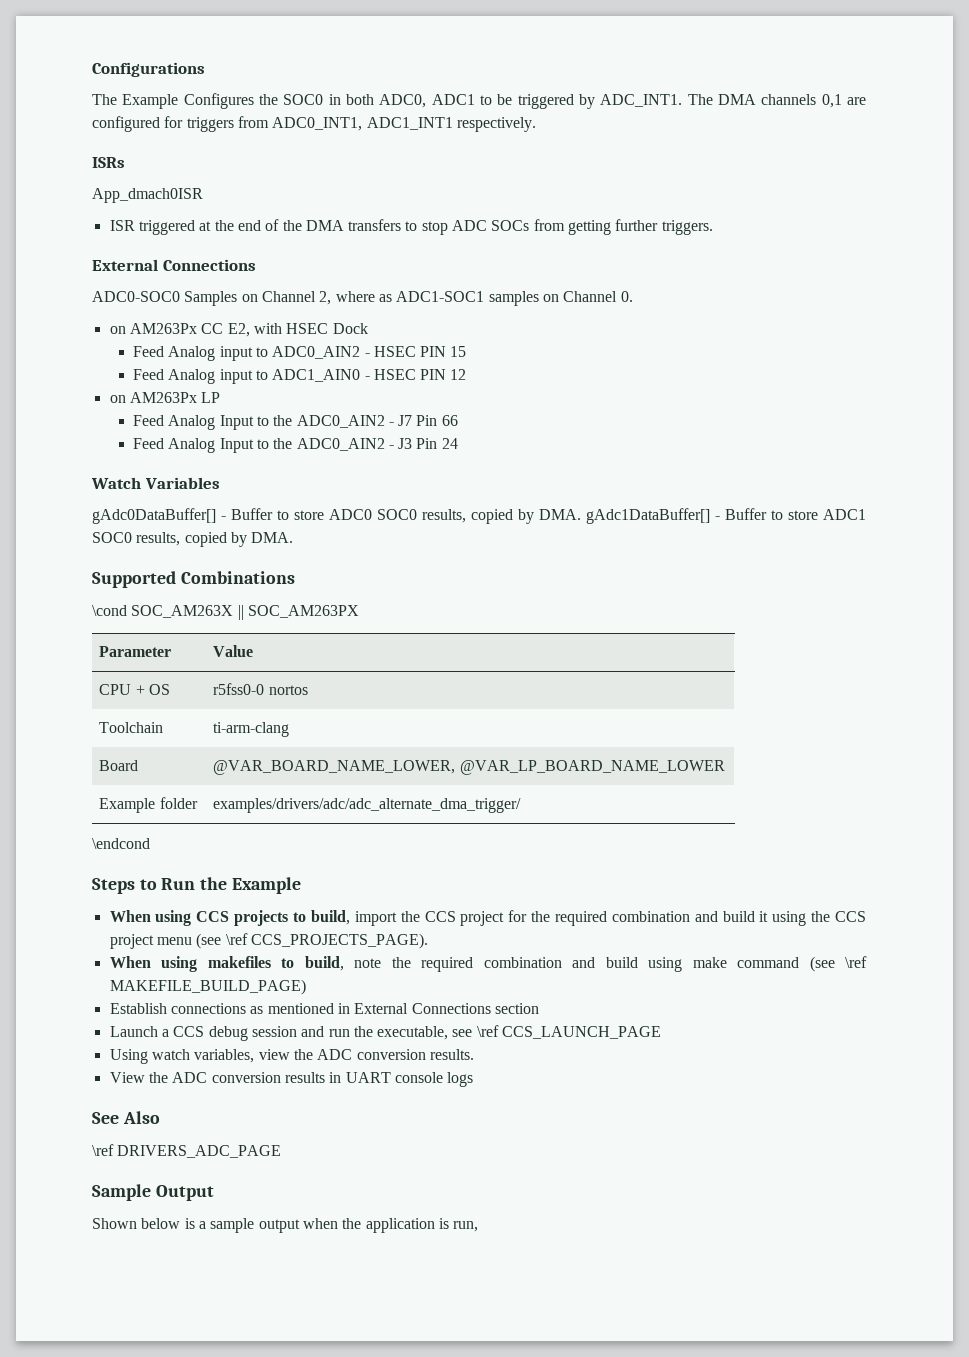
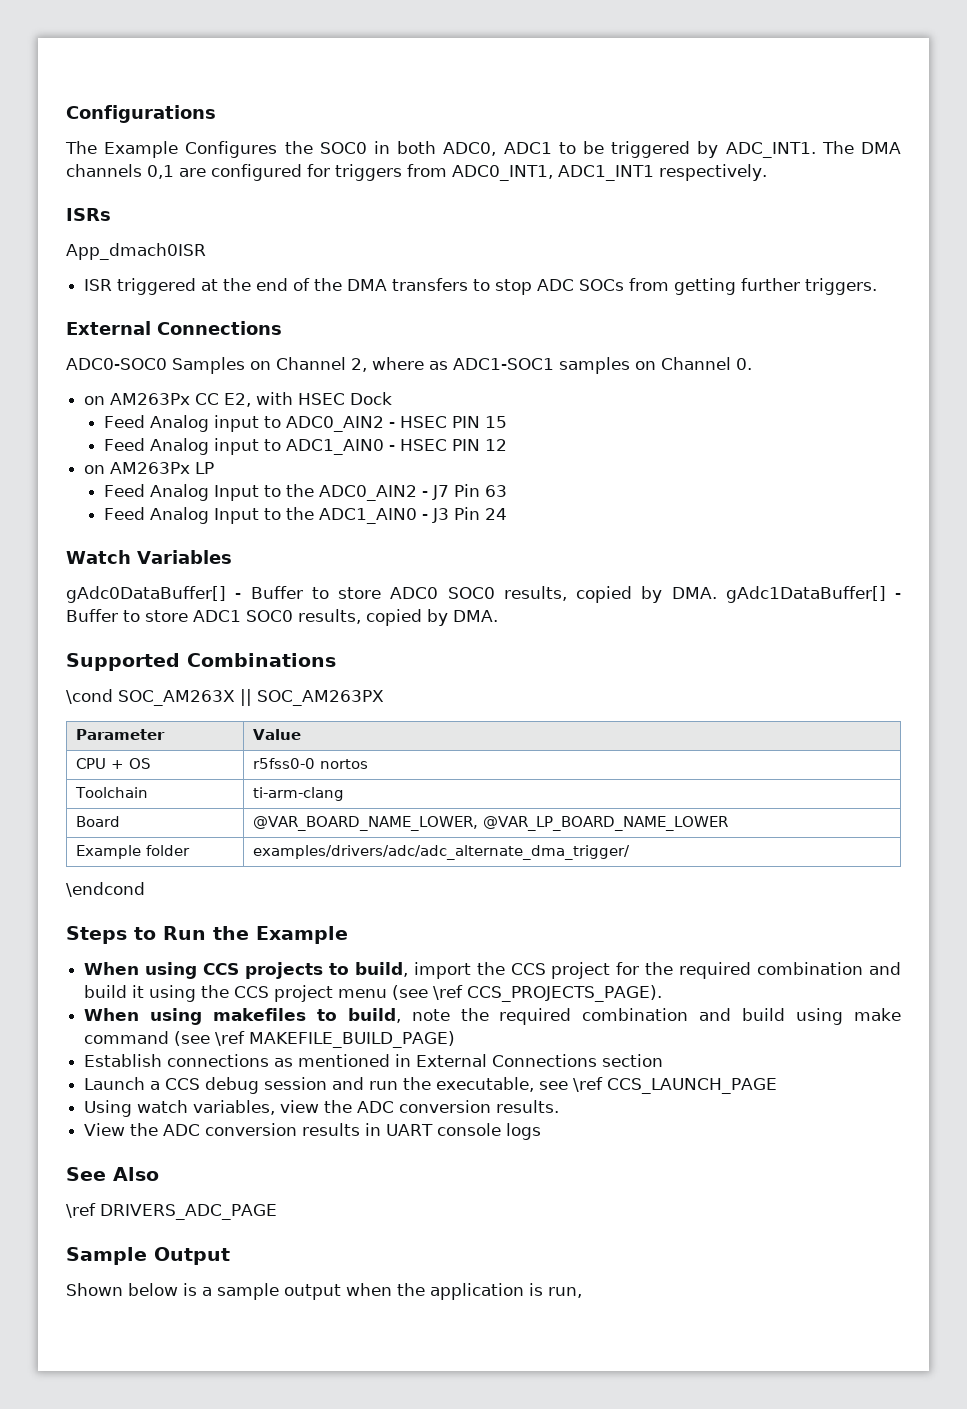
- Feed Analog Input to the ADC0_AIN2 - J7 Pin 66
- Feed Analog Input to the ADC0_AIN2 - J3 Pin 24
+ Feed Analog Input to the ADC0_AIN2 - J7 Pin 63
+ Feed Analog Input to the ADC1_AIN0 - J3 Pin 24

